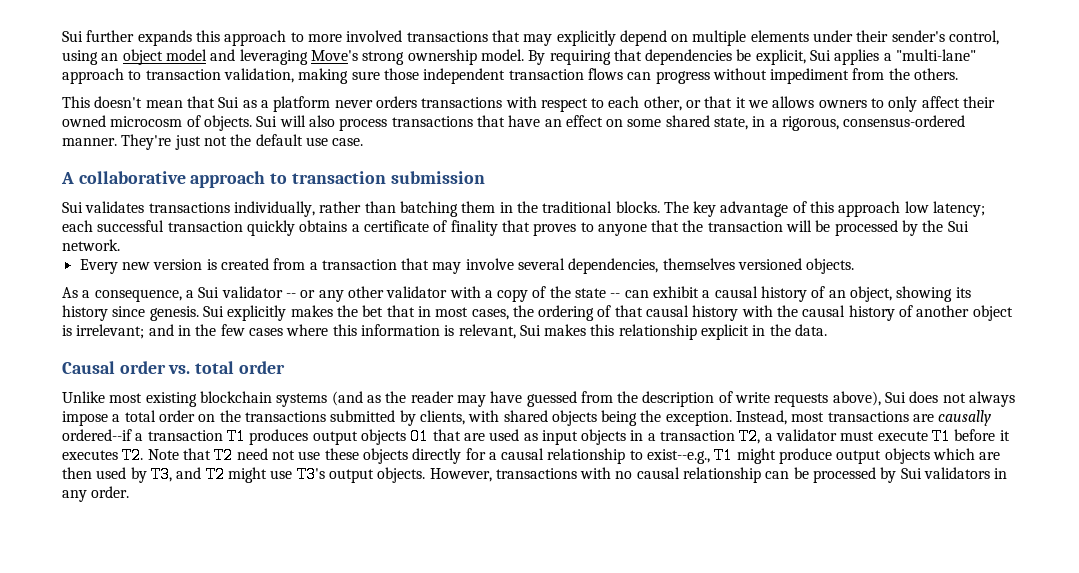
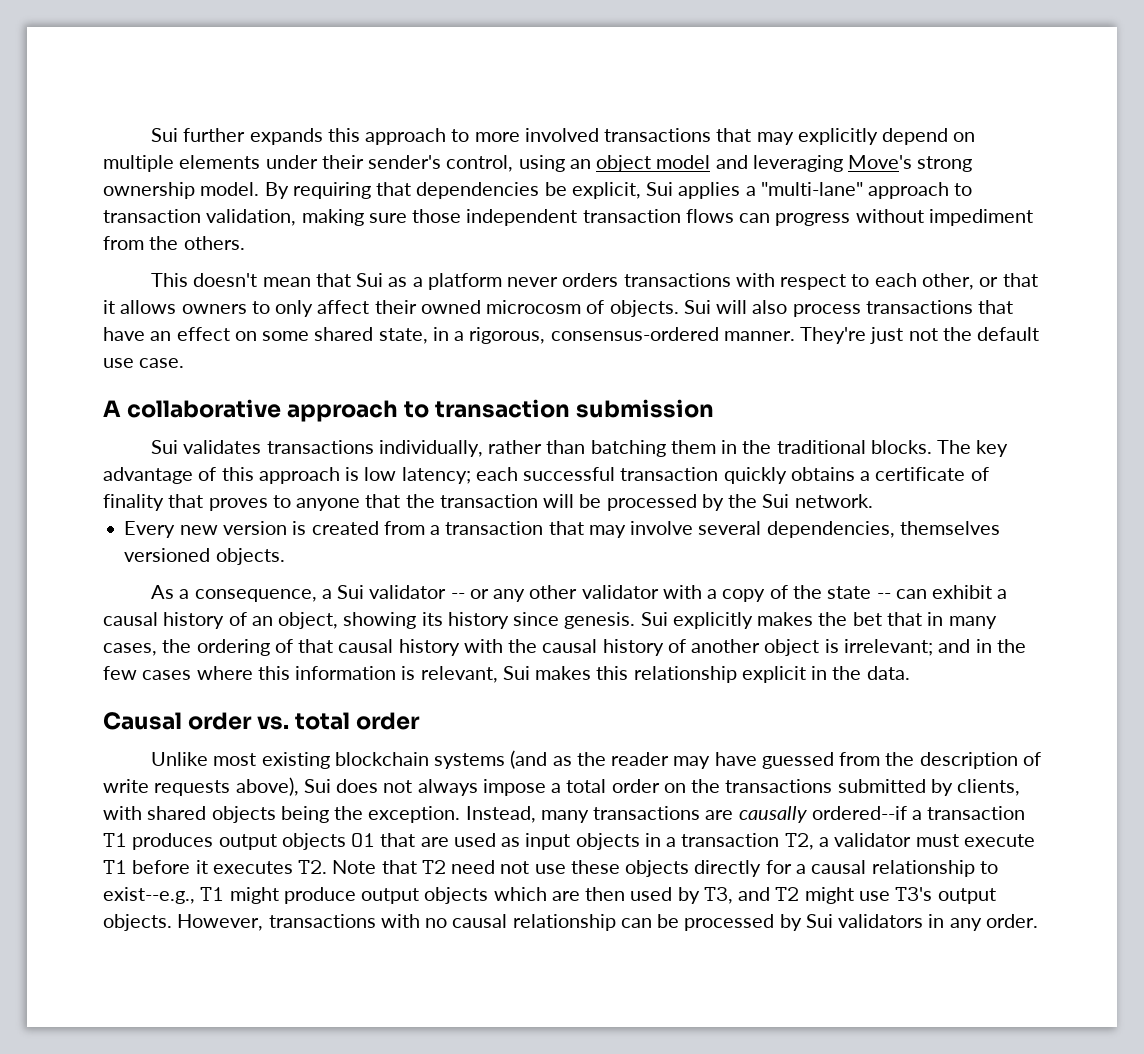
- This doesn't mean that Sui as a platform never orders transactions with respect to each other, or that it we allows owners to only affect their owned microcosm of objects.
+ This doesn't mean that Sui as a platform never orders transactions with respect to each other, or that it allows owners to only affect their owned microcosm of objects.
- The key advantage of this approach low latency; each successful transaction quickly obtains a certificate of finality that proves to anyone that the transaction will be processed by the Sui network.
+ The key advantage of this approach is low latency; each successful transaction quickly obtains a certificate of finality that proves to anyone that the transaction will be processed by the Sui network.
- Sui explicitly makes the bet that in most cases, the ordering of that causal history with the causal history of another object is irrelevant; and in the few cases where this information is relevant, Sui makes this relationship explicit in the data.
+ Sui explicitly makes the bet that in many cases, the ordering of that causal history with the causal history of another object is irrelevant; and in the few cases where this information is relevant, Sui makes this relationship explicit in the data.
- Instead, most transactions are causally ordered--if a transaction T1 produces output objects O1 that are used as input objects in a transaction T2, a validator must execute T1 before it executes T2. Note that T2 need not use these objects directly for a causal relationship to exist--e.g., T1 might produce output objects which are then used by T3, and T2 might use T3's output objects.
+ Instead, many transactions are causally ordered--if a transaction T1 produces output objects O1 that are used as input objects in a transaction T2, a validator must execute T1 before it executes T2. Note that T2 need not use these objects directly for a causal relationship to exist--e.g., T1 might produce output objects which are then used by T3, and T2 might use T3's output objects.

